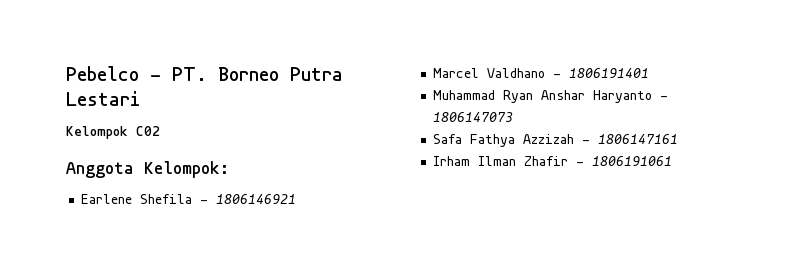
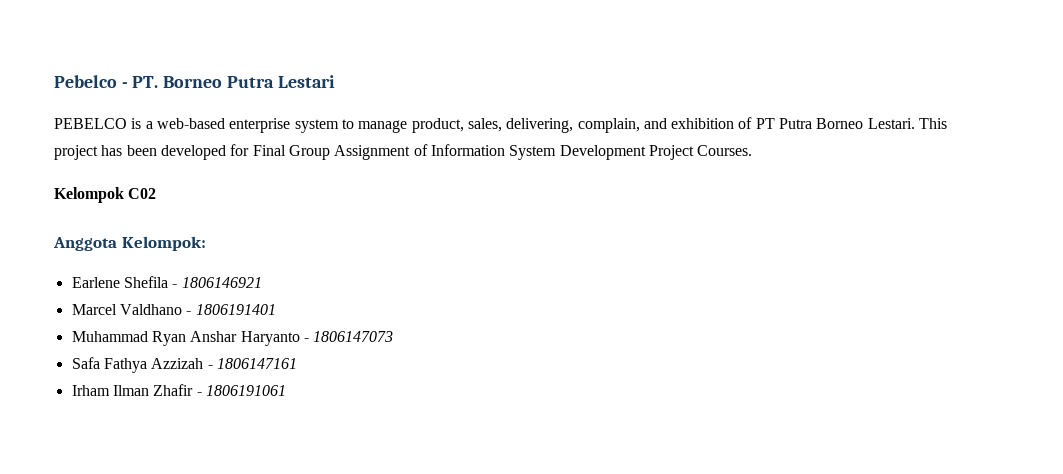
+ PEBELCO is a web-based enterprise system to manage product, sales, delivering, complain, and exhibition of PT Putra Borneo Lestari. This project has been developed for Final Group Assignment of Information System Development Project Courses.

